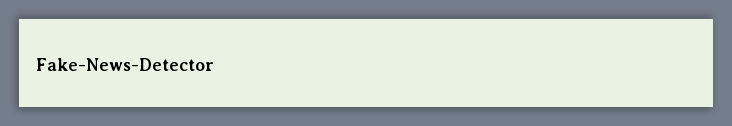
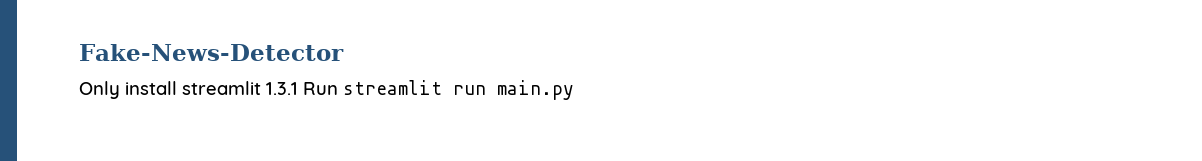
+ Only install streamlit 1.3.1 Run streamlit run main.py

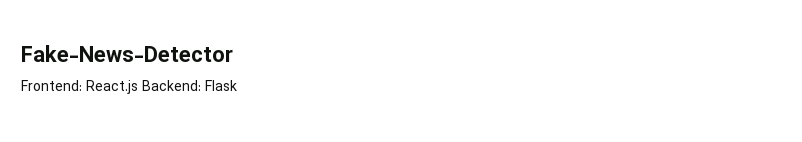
- Only install streamlit 1.3.1 Run streamlit run main.py
+ Frontend: React.js Backend: Flask

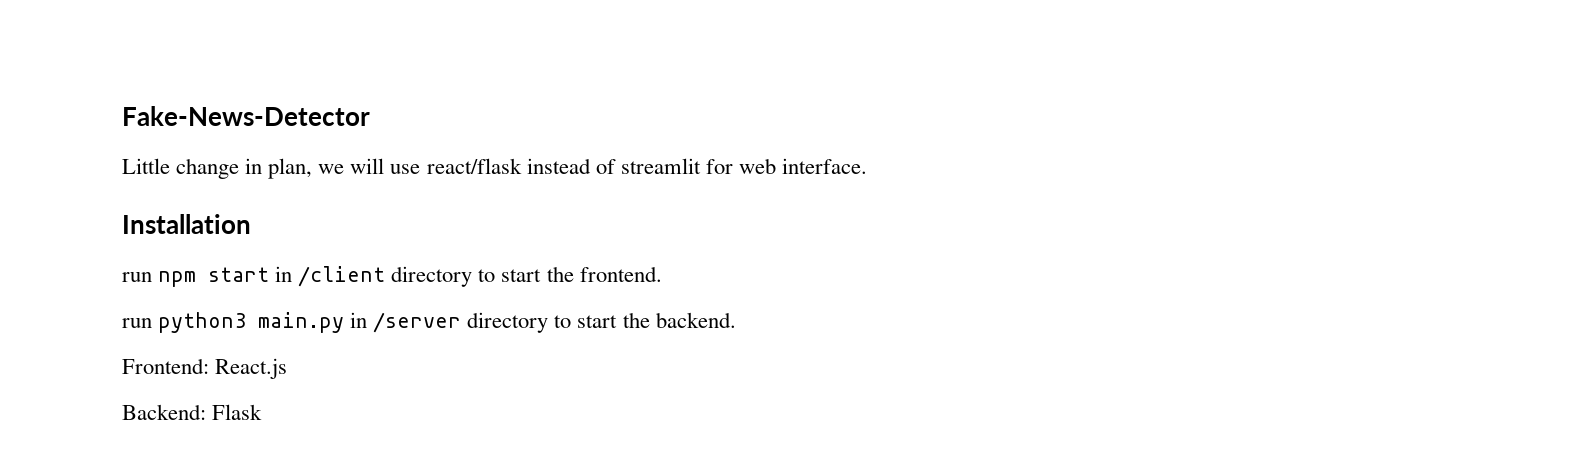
+ Little change in plan, we will use react/flask instead of streamlit for web interface.
+ Installation
+ run npm start in /client directory to start the frontend.
+ run python3 main.py in /server directory to start the backend.
- Frontend: React.js Backend: Flask
+ Frontend: React.js
+ Backend: Flask

